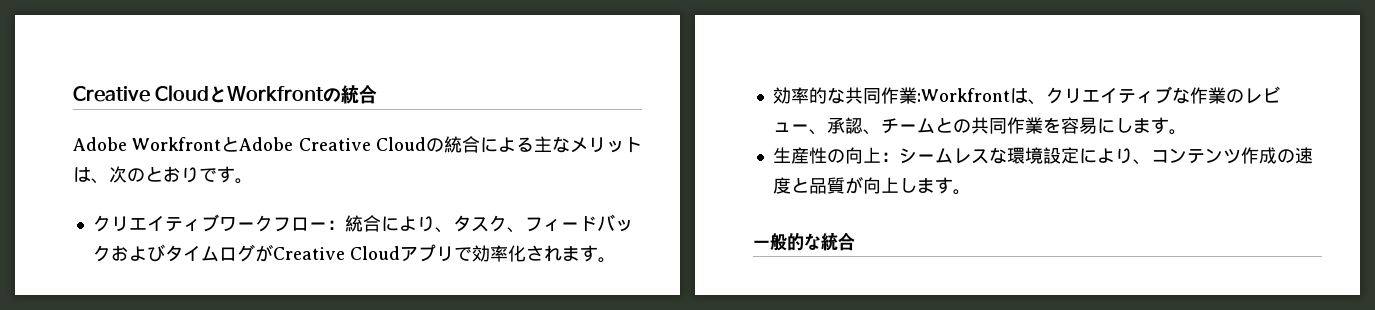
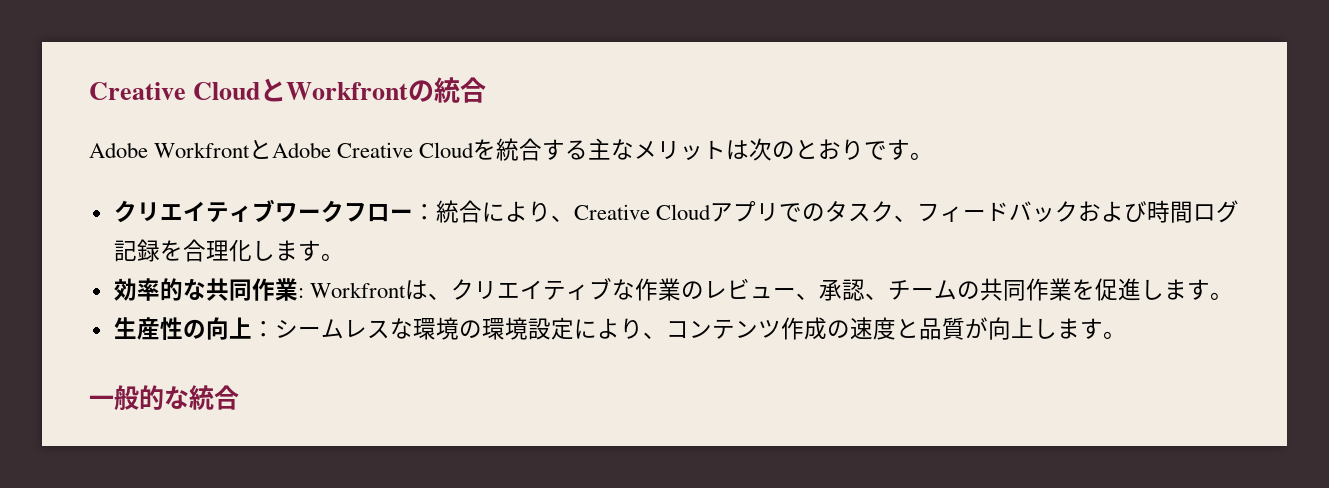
- Adobe WorkfrontとAdobe Creative Cloudの統合による主なメリットは、次のとおりです。
+ Adobe WorkfrontとAdobe Creative Cloudを統合する主なメリットは次のとおりです。
- クリエイティブワークフロー：統合により、タスク、フィードバックおよびタイムログがCreative Cloudアプリで効率化されます。
+ クリエイティブワークフロー：統合により、Creative Cloudアプリでのタスク、フィードバックおよび時間ログ記録を合理化します。
- 効率的な共同作業:Workfrontは、クリエイティブな作業のレビュー、承認、チームとの共同作業を容易にします。
+ 効率的な共同作業: Workfrontは、クリエイティブな作業のレビュー、承認、チームの共同作業を促進します。
- 生産性の向上：シームレスな環境設定により、コンテンツ作成の速度と品質が向上します。
+ 生産性の向上：シームレスな環境の環境設定により、コンテンツ作成の速度と品質が向上します。

